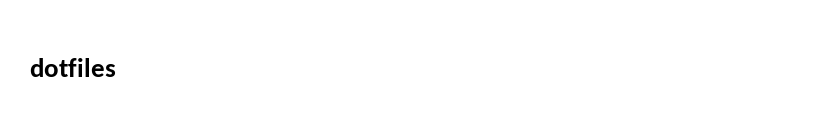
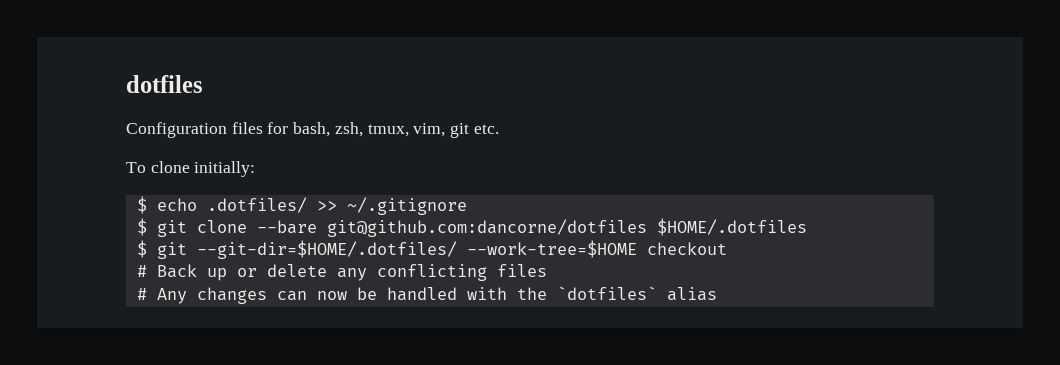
+ Configuration files for bash, zsh, tmux, vim, git etc.
+ To clone initially:
+ $ echo .dotfiles/ >> ~/.gitignore
+ $ git clone --bare git@github.com:dancorne/dotfiles $HOME/.dotfiles
+ $ git --git-dir=$HOME/.dotfiles/ --work-tree=$HOME checkout
+ # Back up or delete any conflicting files
+ # Any changes can now be handled with the `dotfiles` alias

